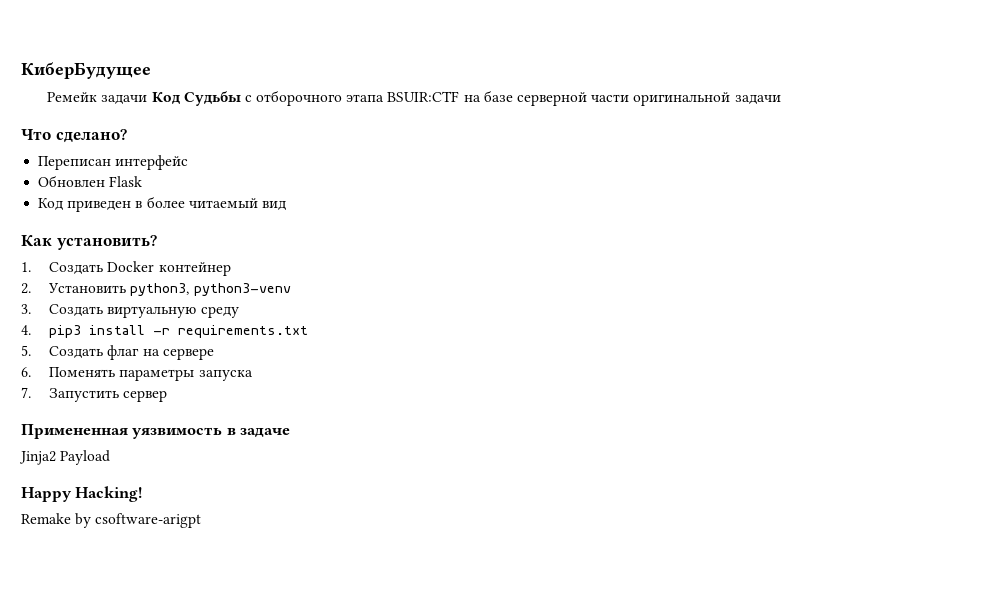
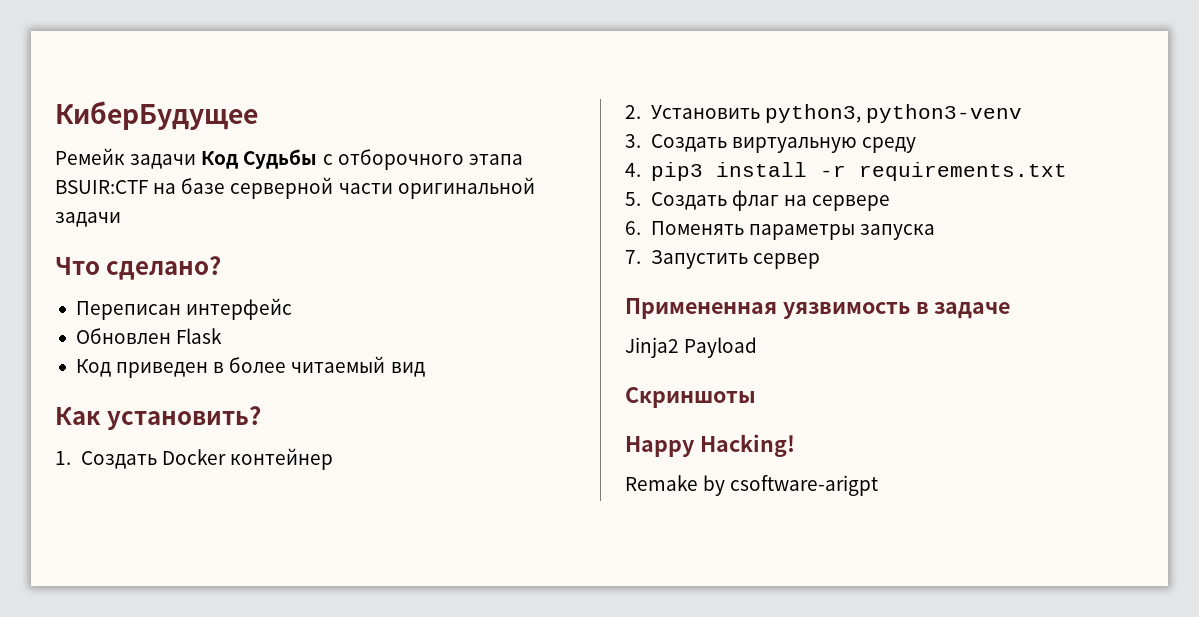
+ Скриншоты

